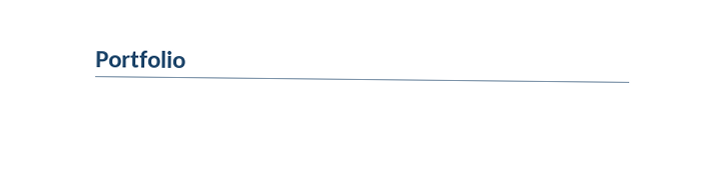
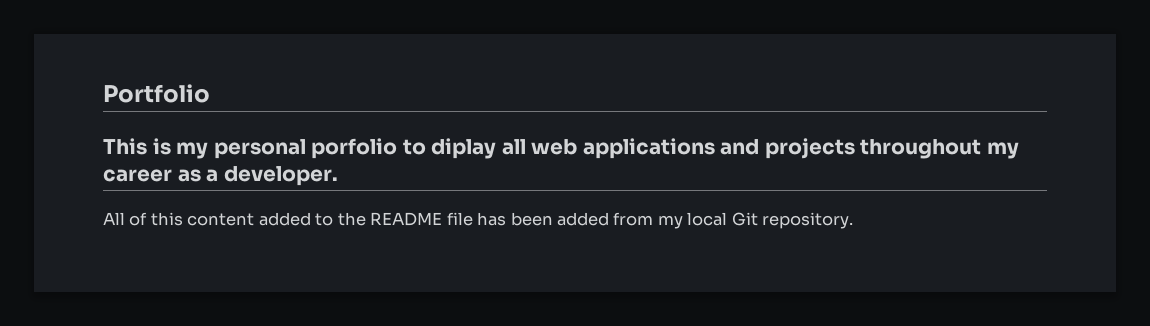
+ This is my personal porfolio to diplay all web applications and projects throughout my career as a developer.
+ All of this content added to the README file has been added from my local Git repository.

